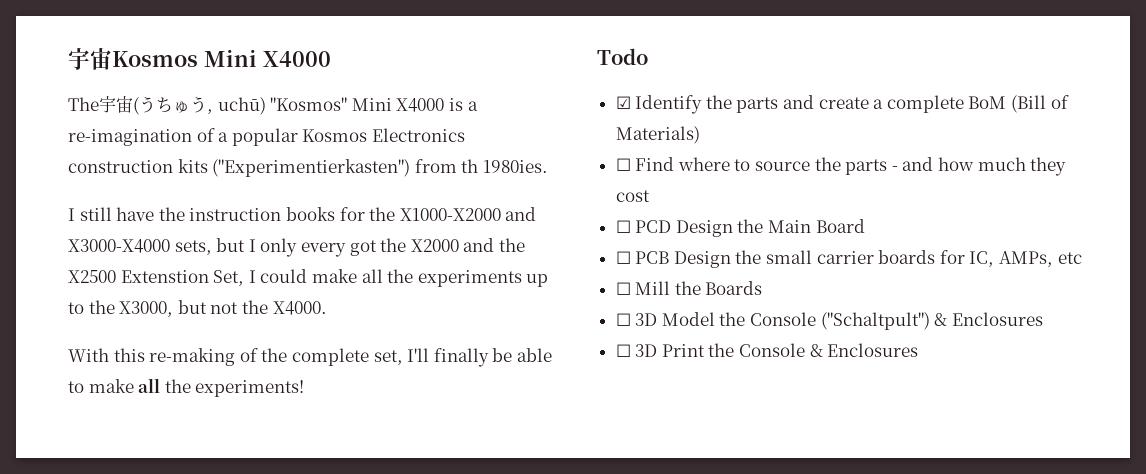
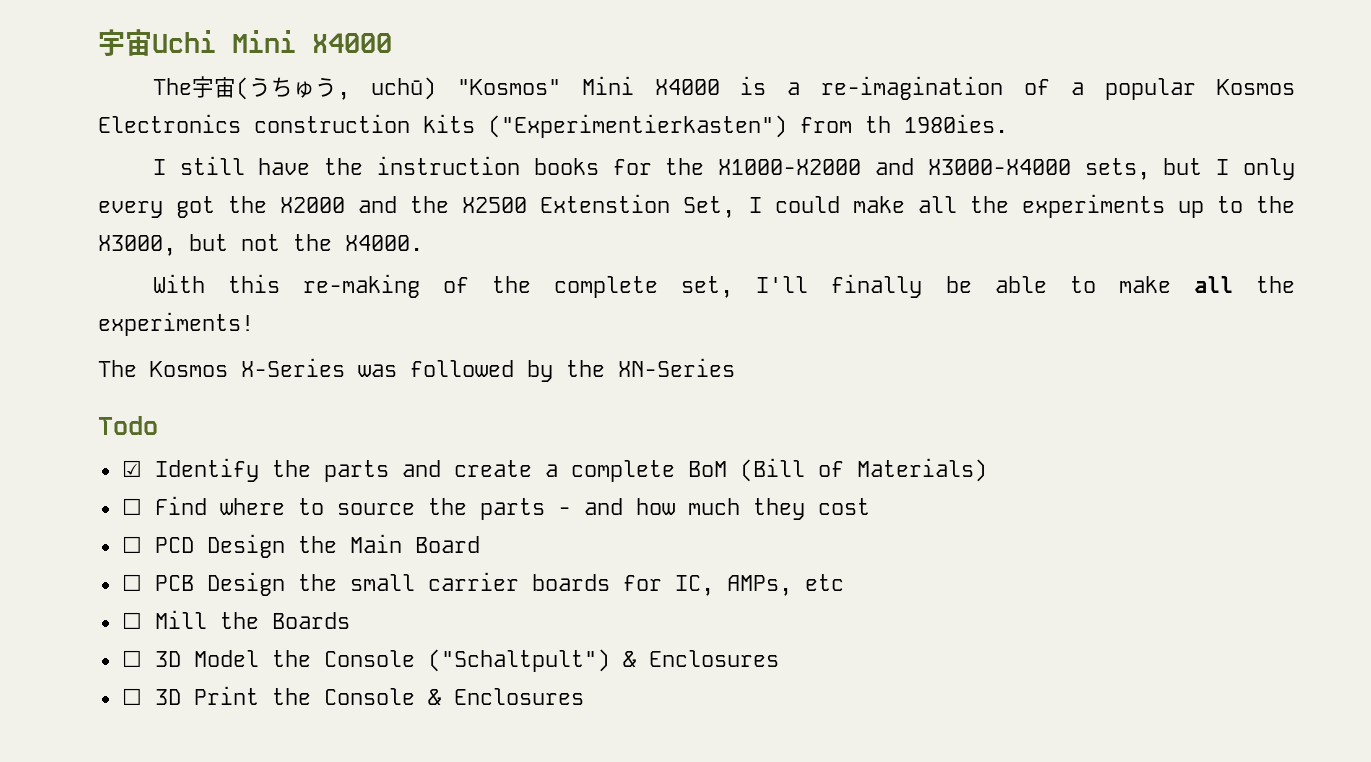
- 宇宙Kosmos Mini X4000
+ 宇宙Uchi Mini X4000
+ The Kosmos X-Series was followed by the XN-Series

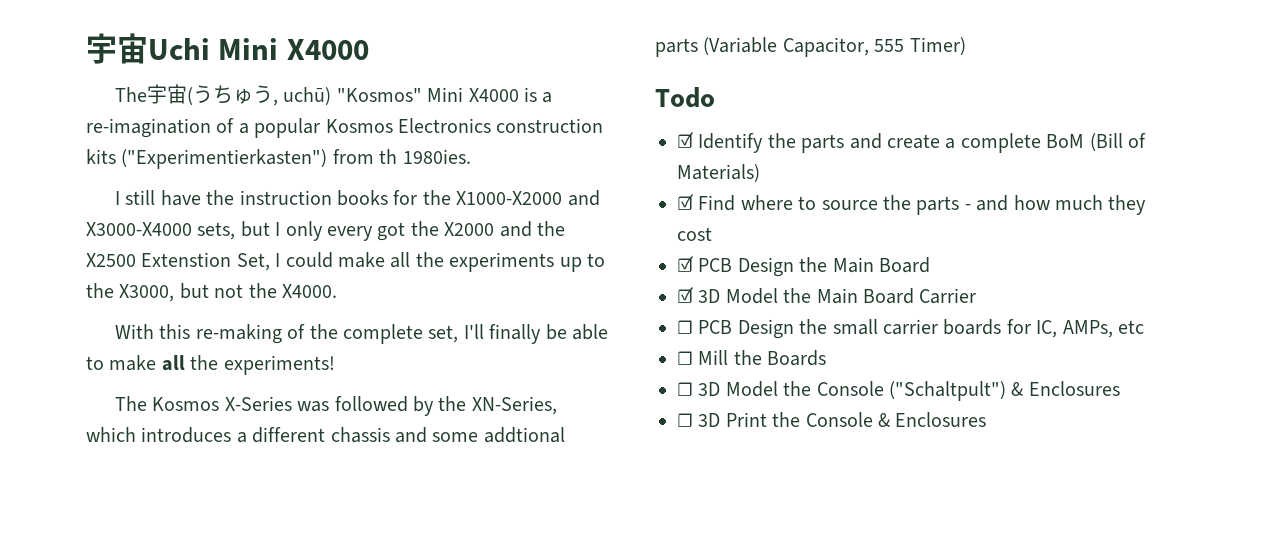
- The Kosmos X-Series was followed by the XN-Series
+ The Kosmos X-Series was followed by the XN-Series, which introduces a different chassis and some addtional parts (Variable Capacitor, 555 Timer)
- ☐ Find where to source the parts - and how much they cost
+ ☑ Find where to source the parts - and how much they cost
- ☐ PCD Design the Main Board
+ ☑ PCB Design the Main Board
+ ☑ 3D Model the Main Board Carrier

